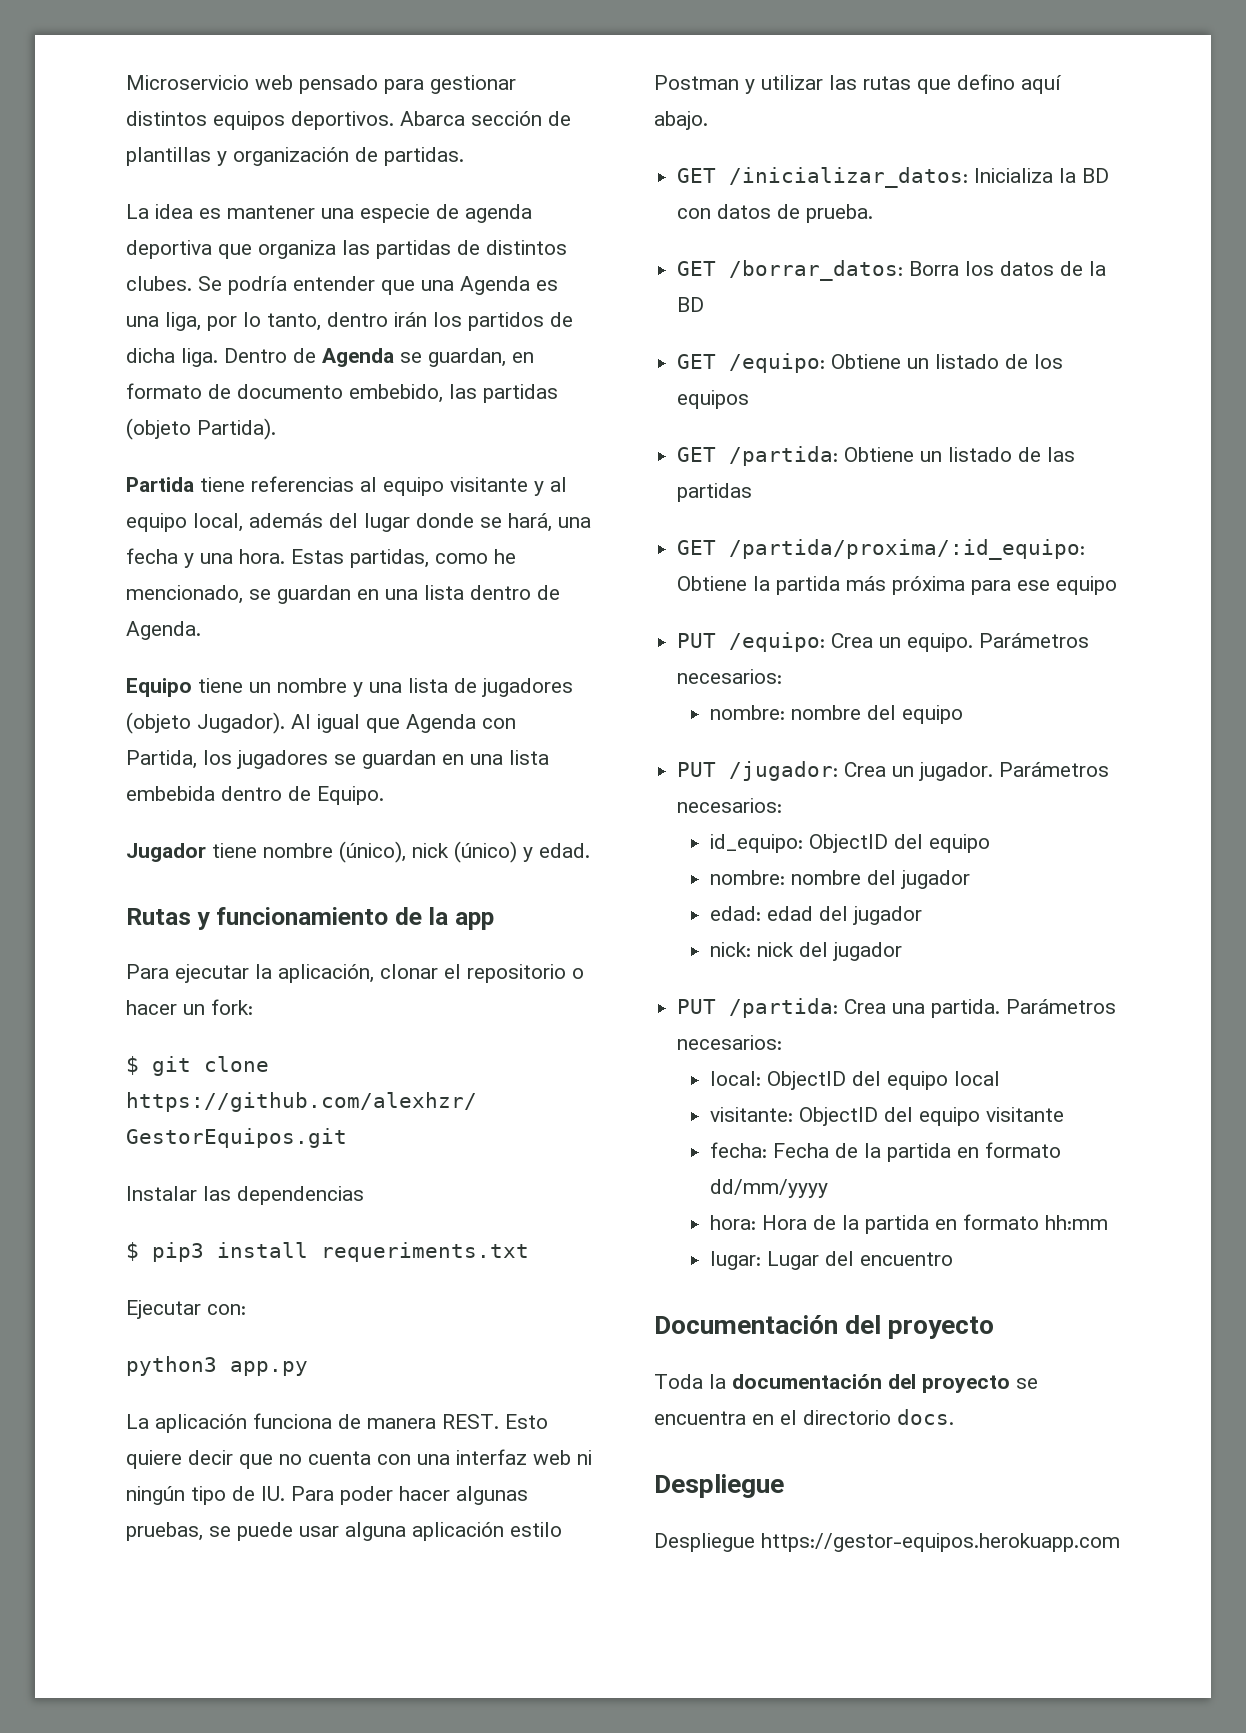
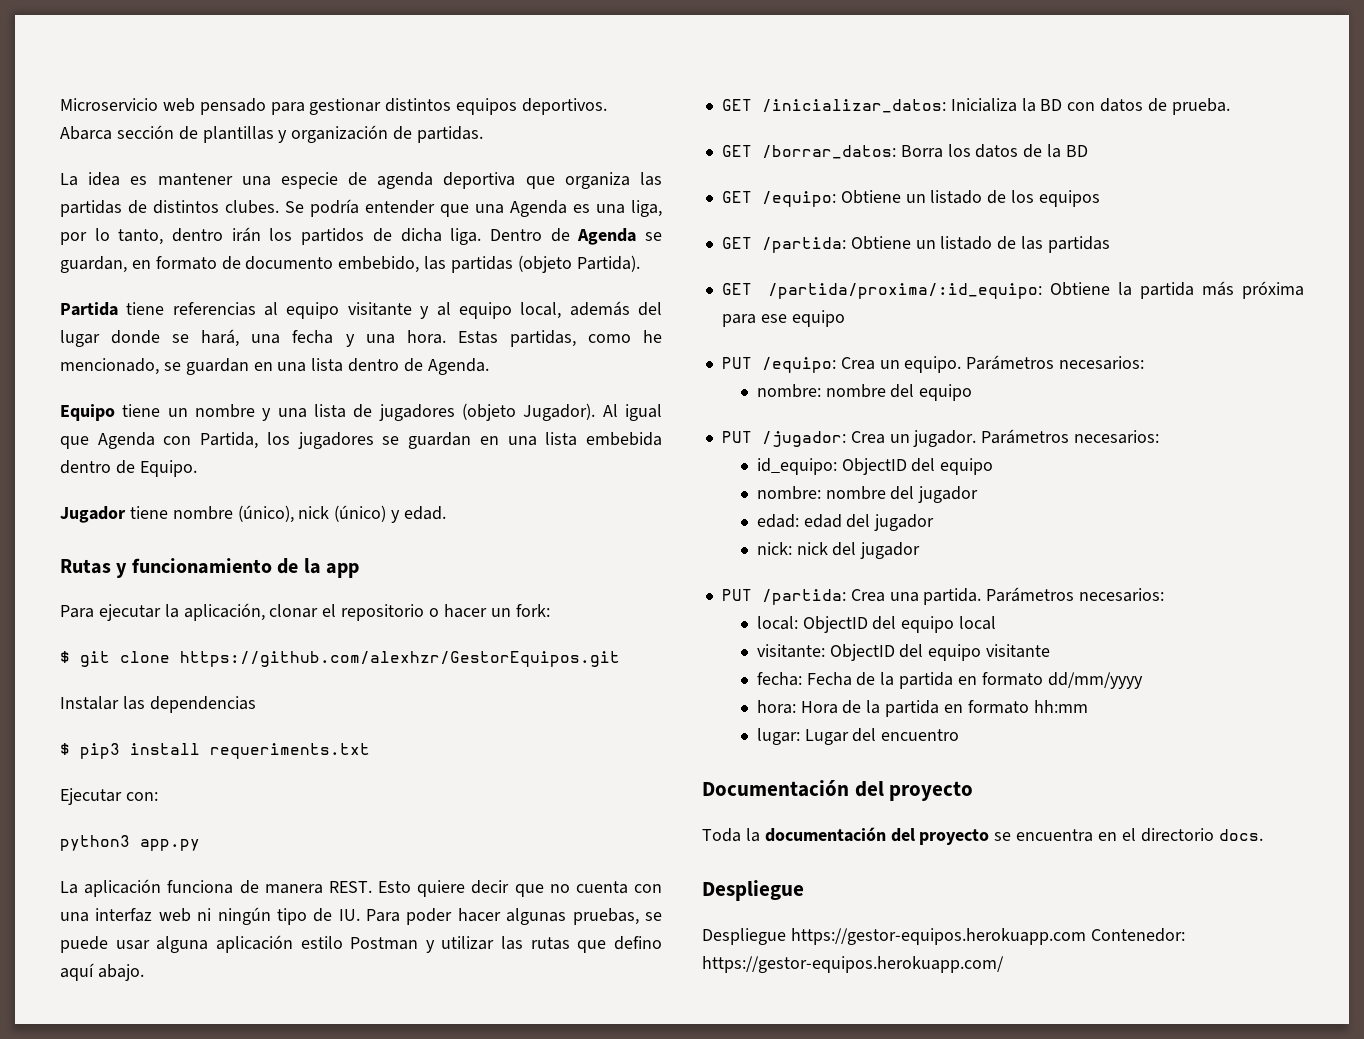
- Despliegue https://gestor-equipos.herokuapp.com
+ Despliegue https://gestor-equipos.herokuapp.com Contenedor: https://gestor-equipos.herokuapp.com/

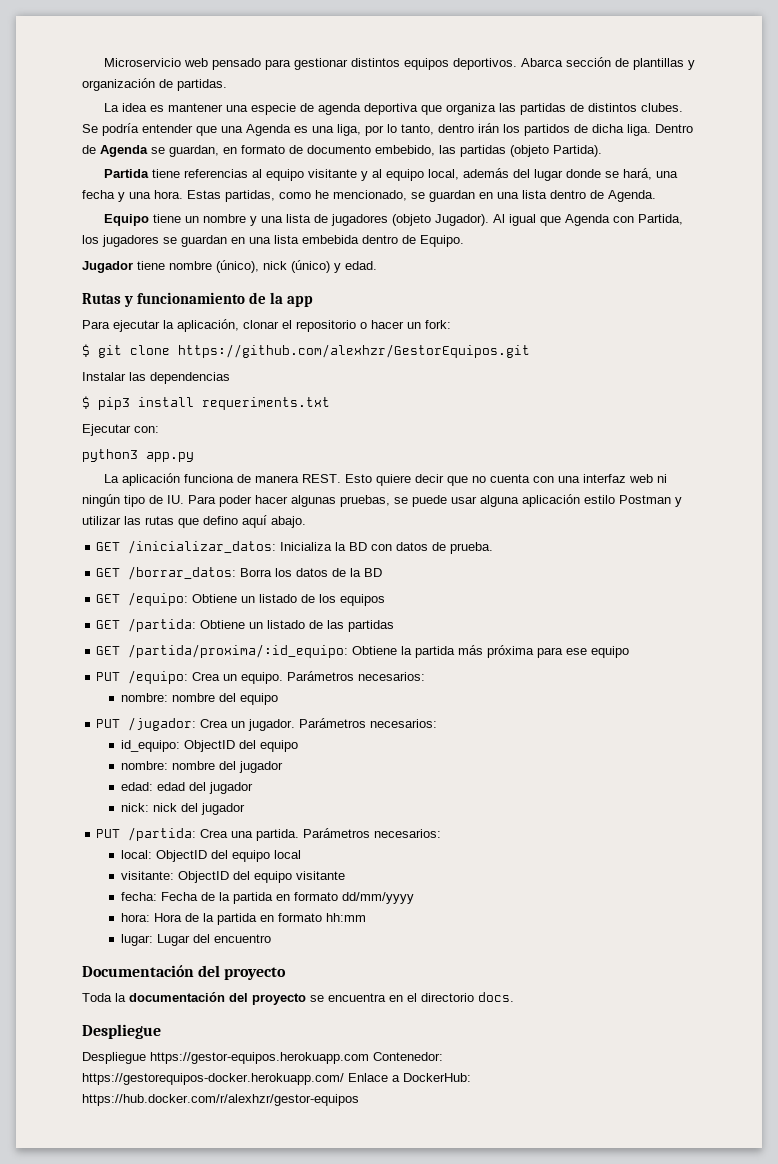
- Despliegue https://gestor-equipos.herokuapp.com Contenedor: https://gestor-equipos.herokuapp.com/
+ Despliegue https://gestor-equipos.herokuapp.com Contenedor: https://gestorequipos-docker.herokuapp.com/ Enlace a DockerHub: https://hub.docker.com/r/alexhzr/gestor-equipos

